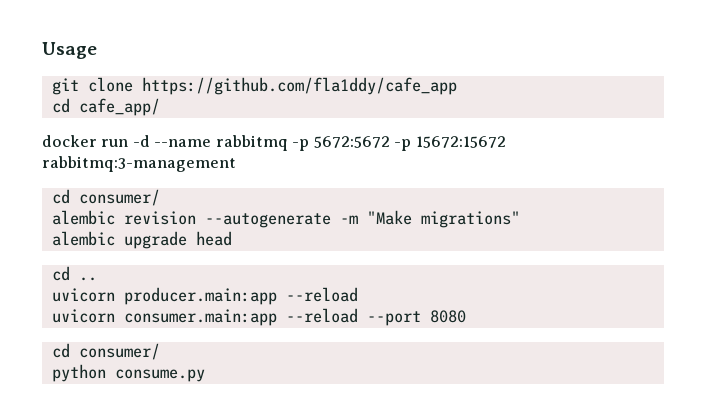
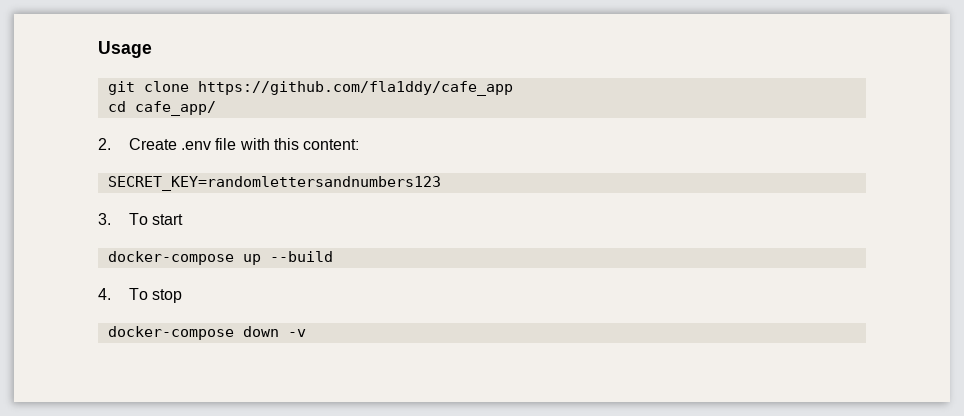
- docker run -d --name rabbitmq -p 5672:5672 -p 15672:15672 rabbitmq:3-management
- cd consumer/
- alembic revision --autogenerate -m "Make migrations"
- alembic upgrade head
- cd ..
- uvicorn producer.main:app --reload
- uvicorn consumer.main:app --reload --port 8080
- cd consumer/
- python consume.py
+ 2. Create .env file with this content:
+ SECRET_KEY=randomlettersandnumbers123
+ 3. To start
+ docker-compose up --build
+ 4. To stop
+ docker-compose down -v

